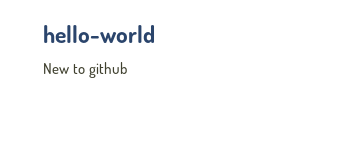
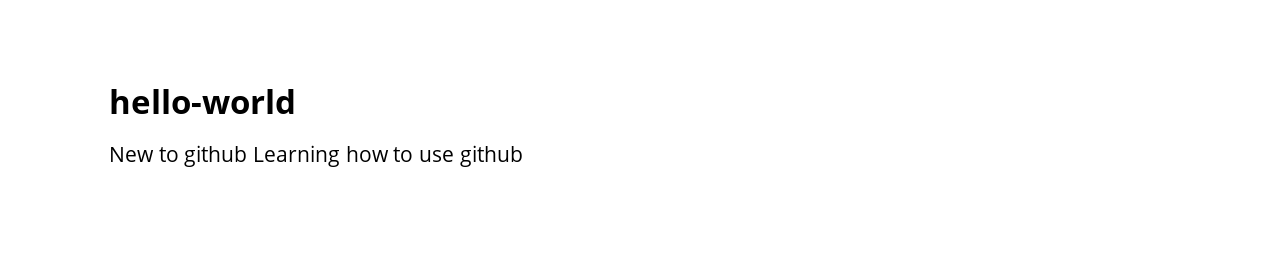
- New to github
+ New to github Learning how to use github

